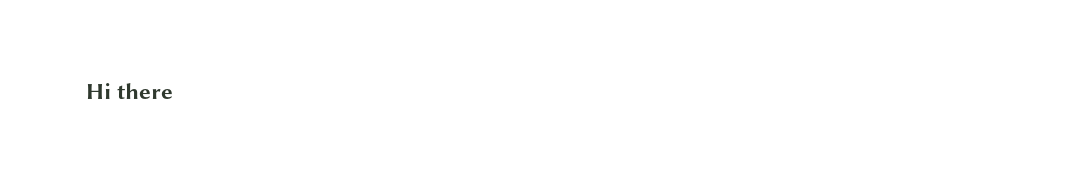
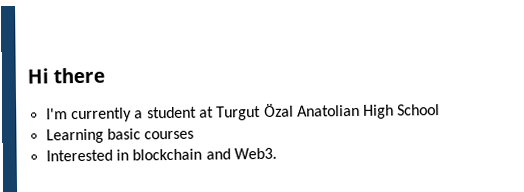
+ I'm currently a student at Turgut Özal Anatolian High School
+ Learning basic courses
+ Interested in blockchain and Web3.

